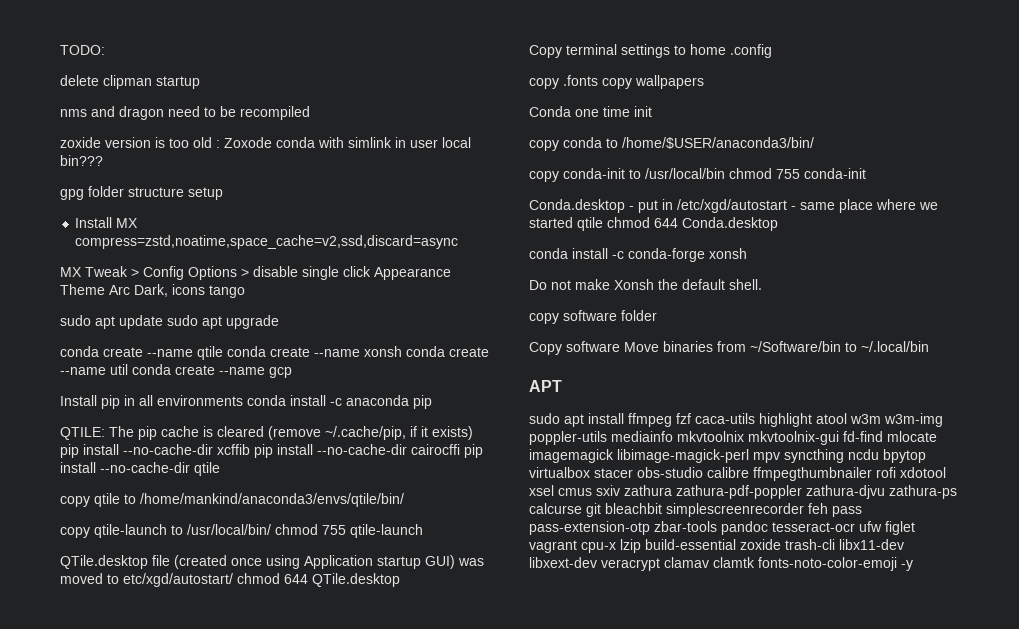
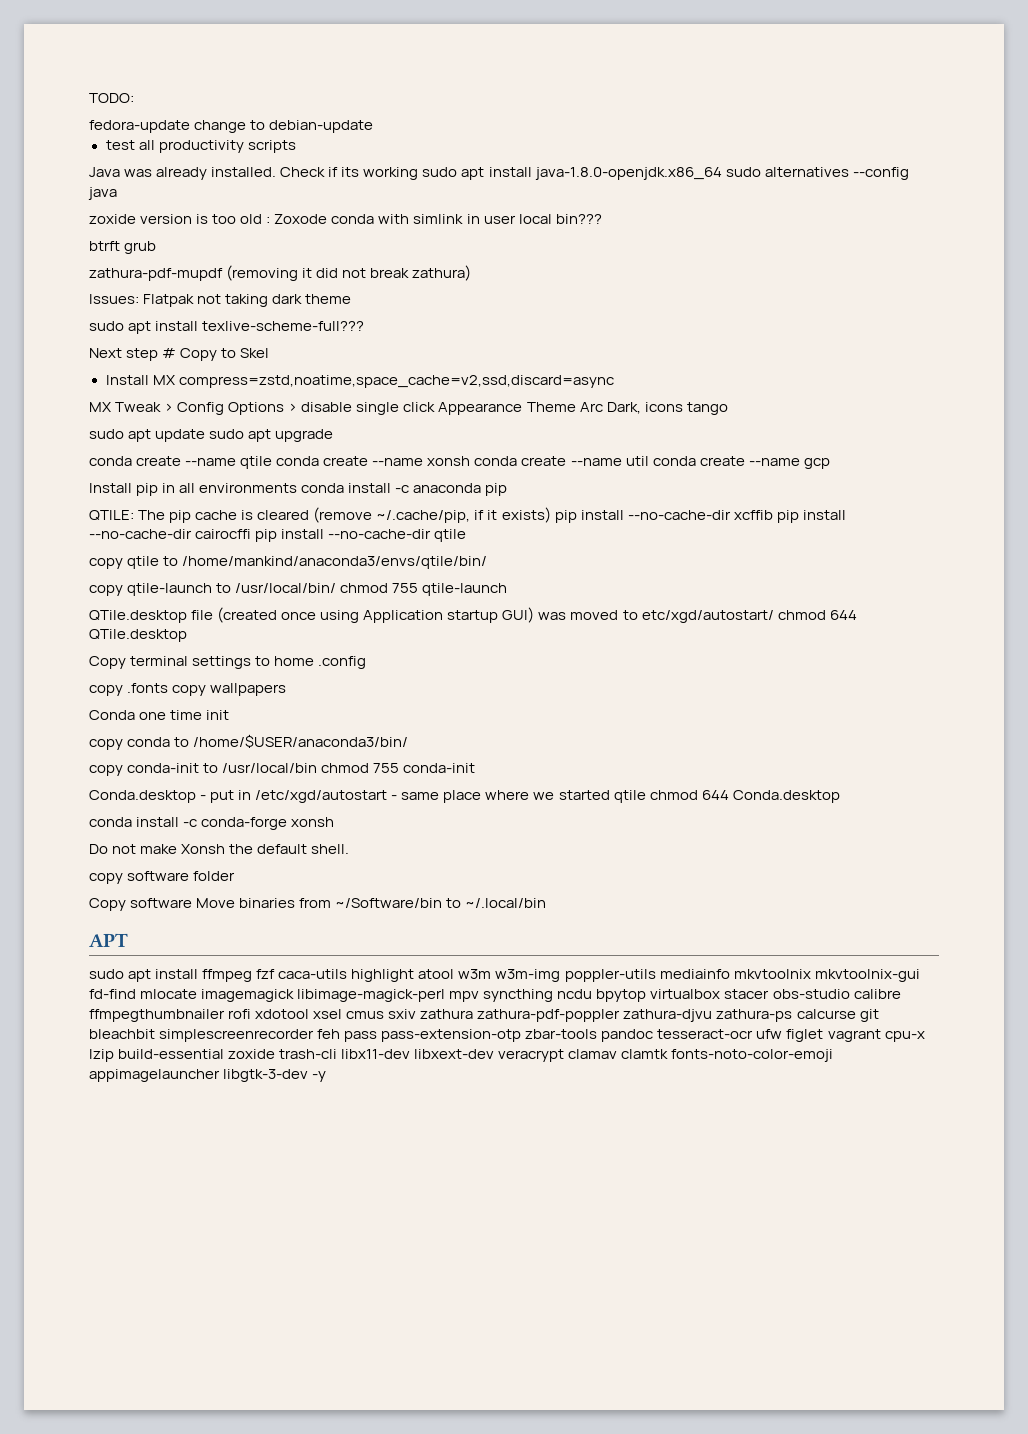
- delete clipman startup
- nms and dragon need to be recompiled
+ fedora-update change to debian-update
+ test all productivity scripts
+ Java was already installed. Check if its working sudo apt install java-1.8.0-openjdk.x86_64 sudo alternatives --config java
- gpg folder structure setup
+ btrft grub
+ zathura-pdf-mupdf (removing it did not break zathura)
+ Issues: Flatpak not taking dark theme
+ sudo apt install texlive-scheme-full???
+ Next step # Copy to Skel
- sudo apt install ffmpeg fzf caca-utils highlight atool w3m w3m-img poppler-utils mediainfo mkvtoolnix mkvtoolnix-gui fd-find mlocate imagemagick libimage-magick-perl mpv syncthing ncdu bpytop virtualbox stacer obs-studio calibre ffmpegthumbnailer rofi xdotool xsel cmus sxiv zathura zathura-pdf-poppler zathura-djvu zathura-ps calcurse git bleachbit simplescreenrecorder feh pass pass-extension-otp zbar-tools pandoc tesseract-ocr ufw figlet vagrant cpu-x lzip build-essential zoxide trash-cli libx11-dev libxext-dev veracrypt clamav clamtk fonts-noto-color-emoji -y
+ sudo apt install ffmpeg fzf caca-utils highlight atool w3m w3m-img poppler-utils mediainfo mkvtoolnix mkvtoolnix-gui fd-find mlocate imagemagick libimage-magick-perl mpv syncthing ncdu bpytop virtualbox stacer obs-studio calibre ffmpegthumbnailer rofi xdotool xsel cmus sxiv zathura zathura-pdf-poppler zathura-djvu zathura-ps calcurse git bleachbit simplescreenrecorder feh pass pass-extension-otp zbar-tools pandoc tesseract-ocr ufw figlet vagrant cpu-x lzip build-essential zoxide trash-cli libx11-dev libxext-dev veracrypt clamav clamtk fonts-noto-color-emoji appimagelauncher libgtk-3-dev -y

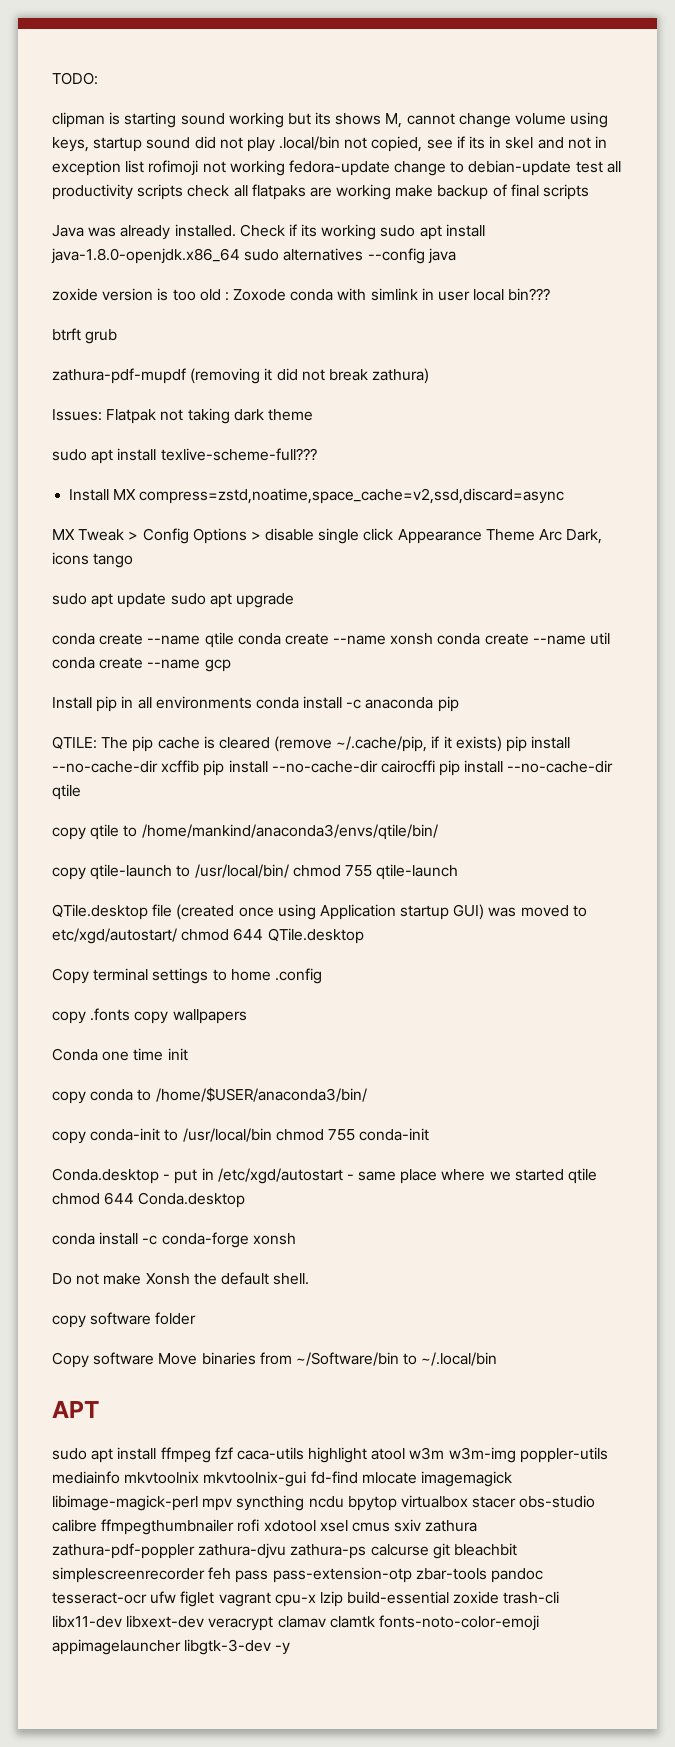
- fedora-update change to debian-update
- test all productivity scripts
+ clipman is starting sound working but its shows M, cannot change volume using keys, startup sound did not play .local/bin not copied, see if its in skel and not in exception list rofimoji not working fedora-update change to debian-update test all productivity scripts check all flatpaks are working make backup of final scripts
- Next step # Copy to Skel

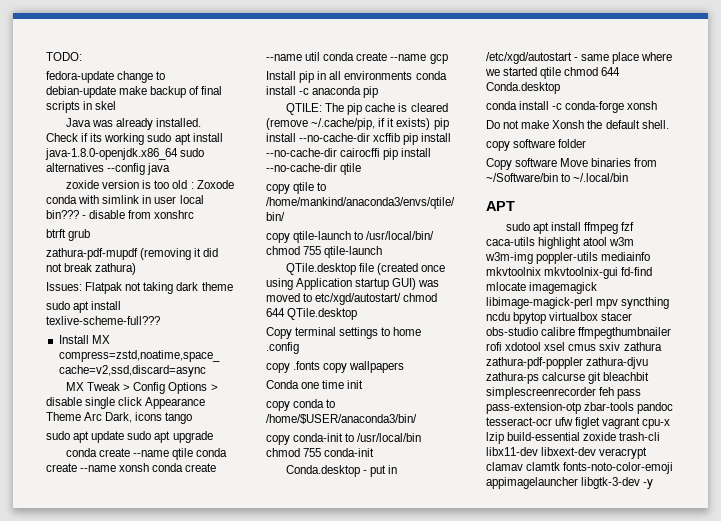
- clipman is starting sound working but its shows M, cannot change volume using keys, startup sound did not play .local/bin not copied, see if its in skel and not in exception list rofimoji not working fedora-update change to debian-update test all productivity scripts check all flatpaks are working make backup of final scripts
+ fedora-update change to debian-update make backup of final scripts in skel
+ - disable from xonshrc

